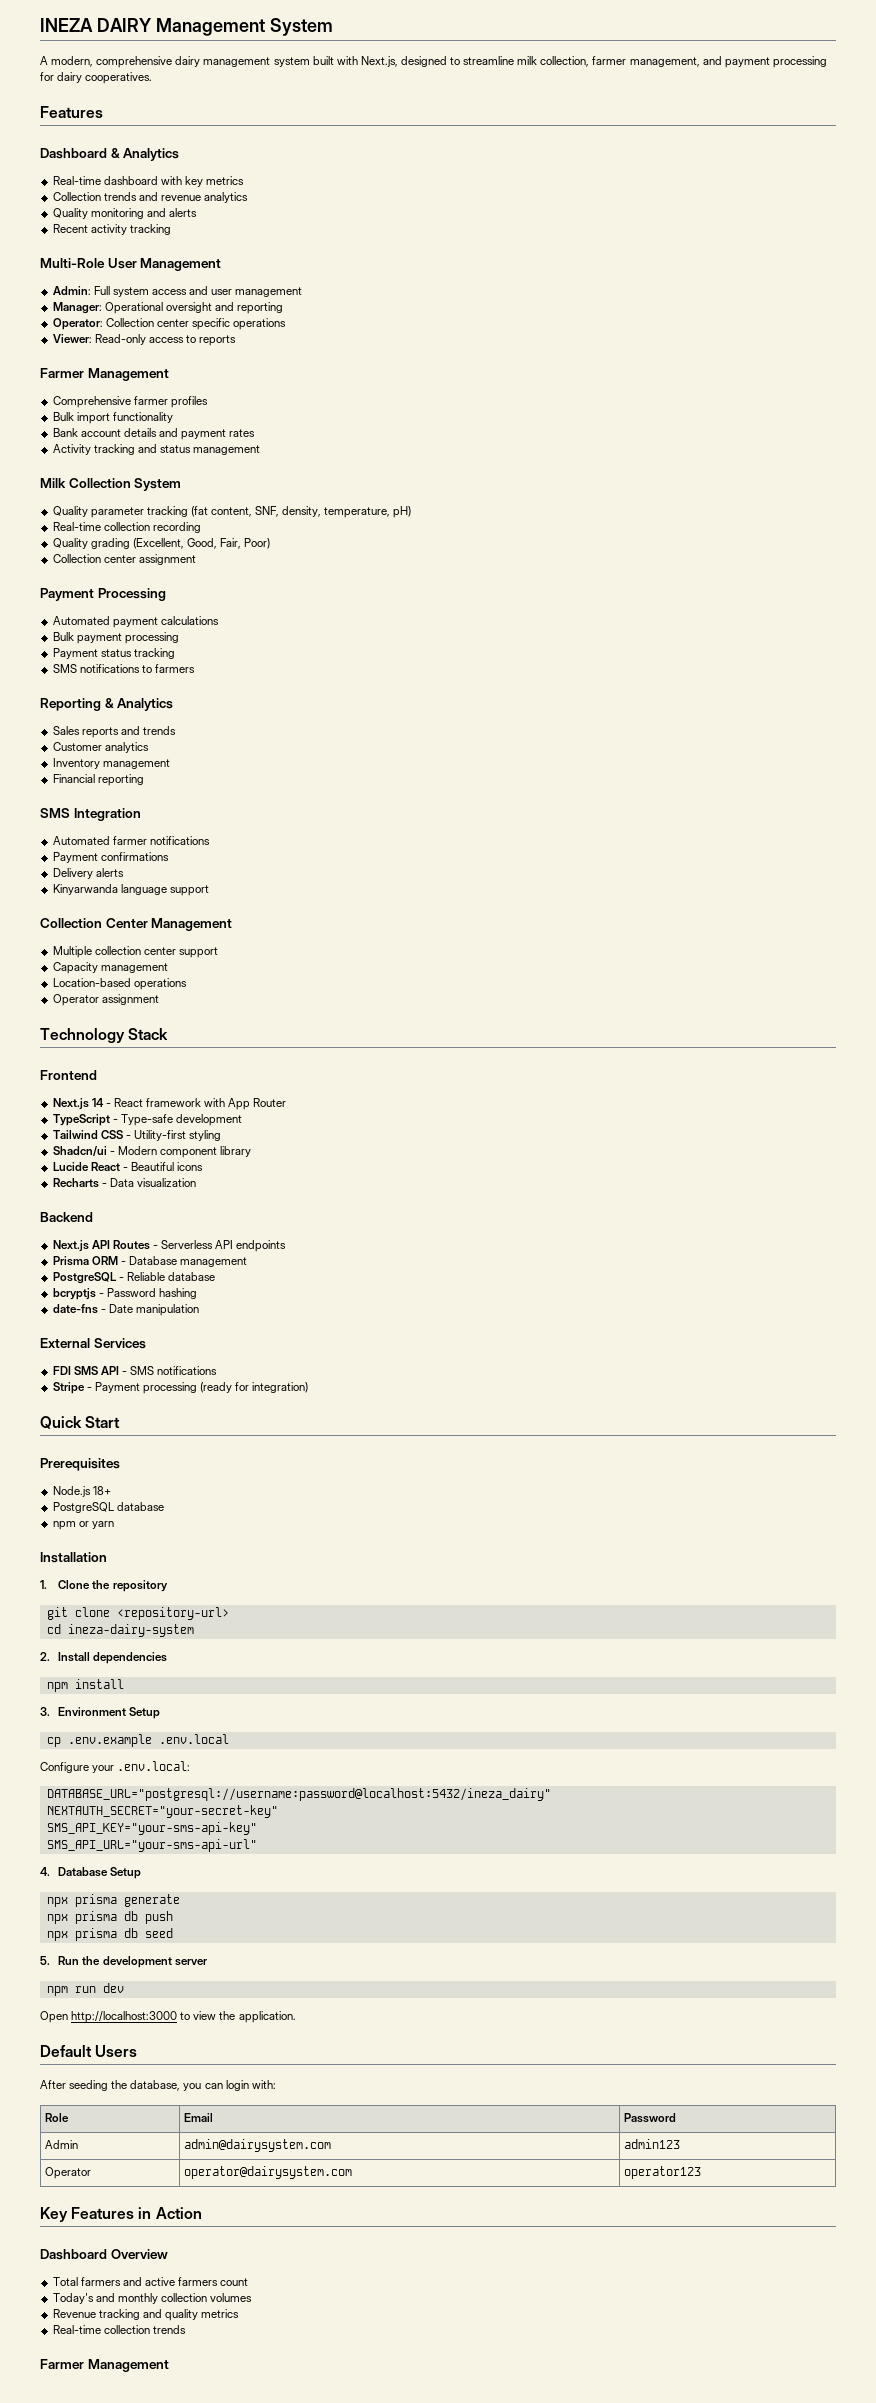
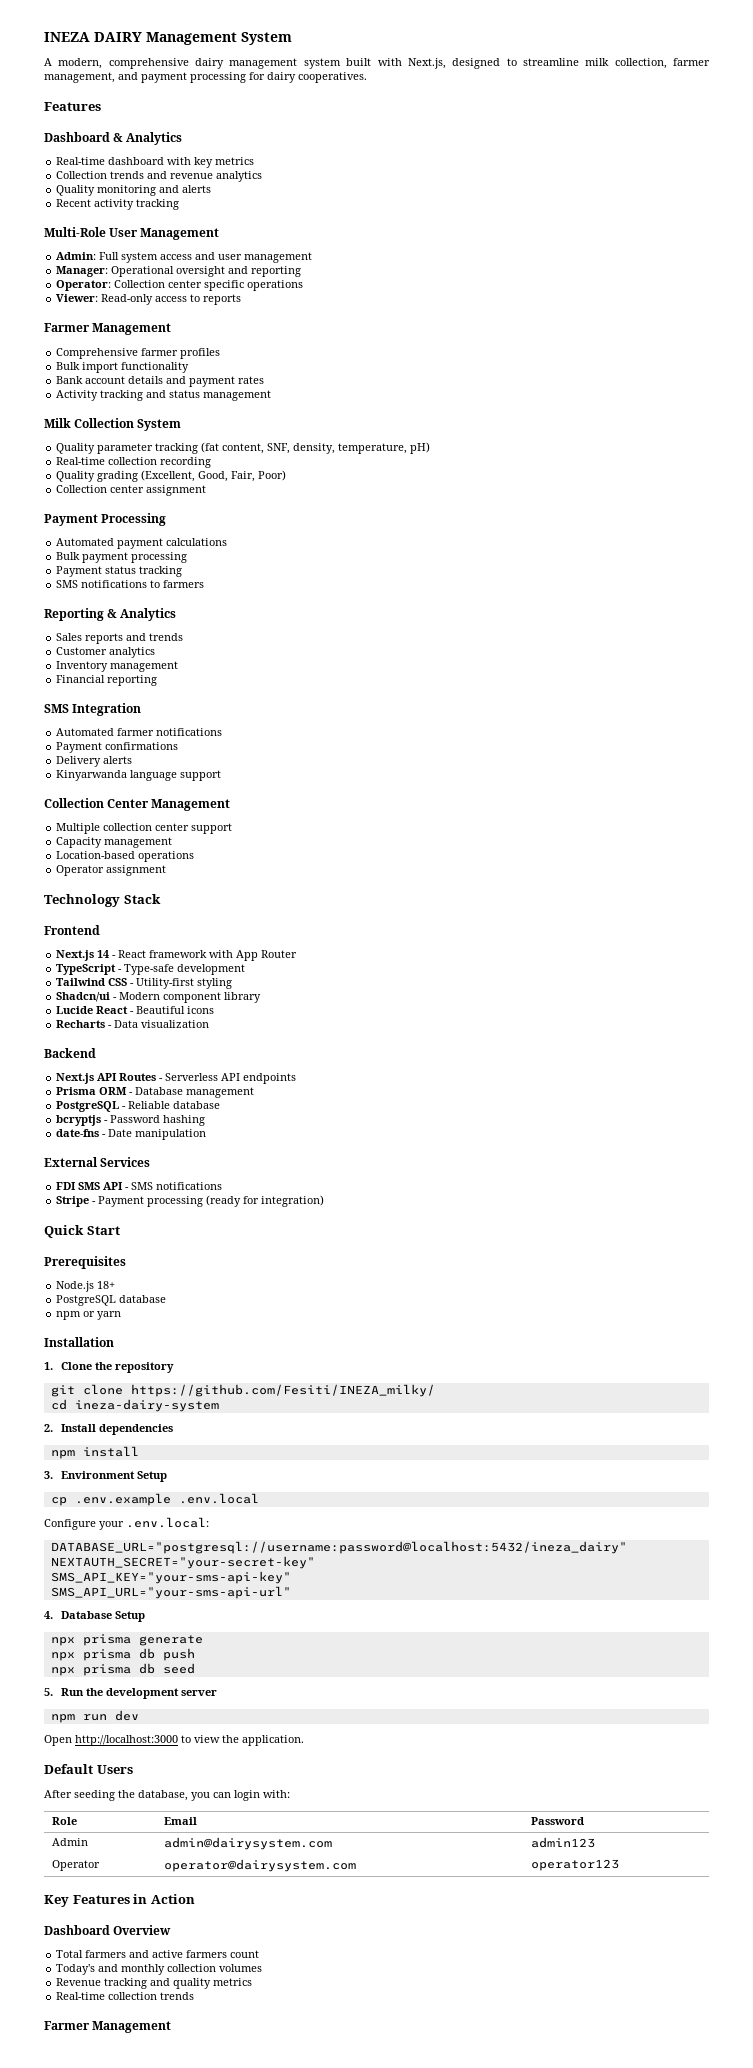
- git clone <repository-url>
+ git clone https://github.com/Fesiti/INEZA_milky/

